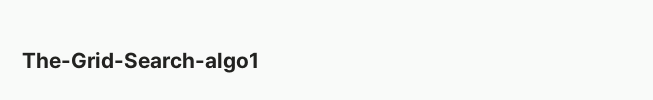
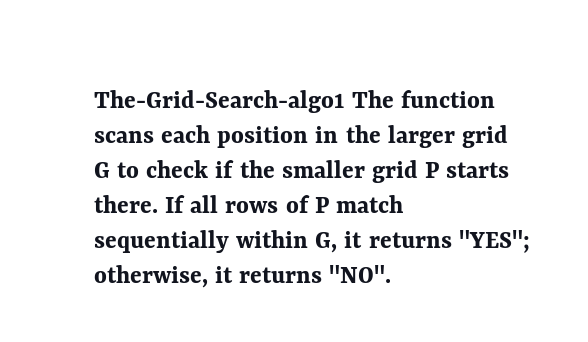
- The-Grid-Search-algo1
+ The-Grid-Search-algo1 The function scans each position in the larger grid G to check if the smaller grid P starts there. If all rows of P match sequentially within G, it returns "YES"; otherwise, it returns "NO".

